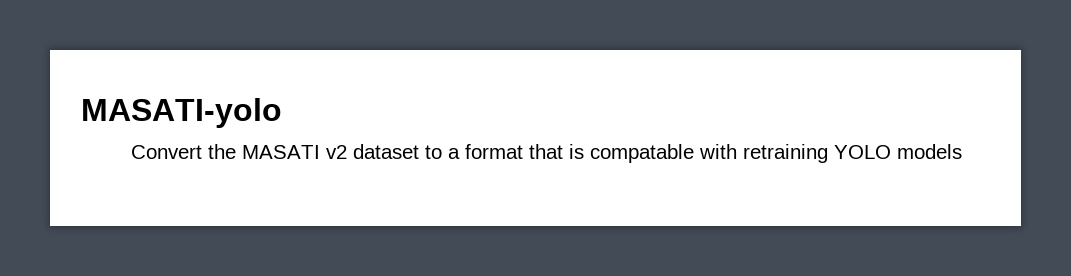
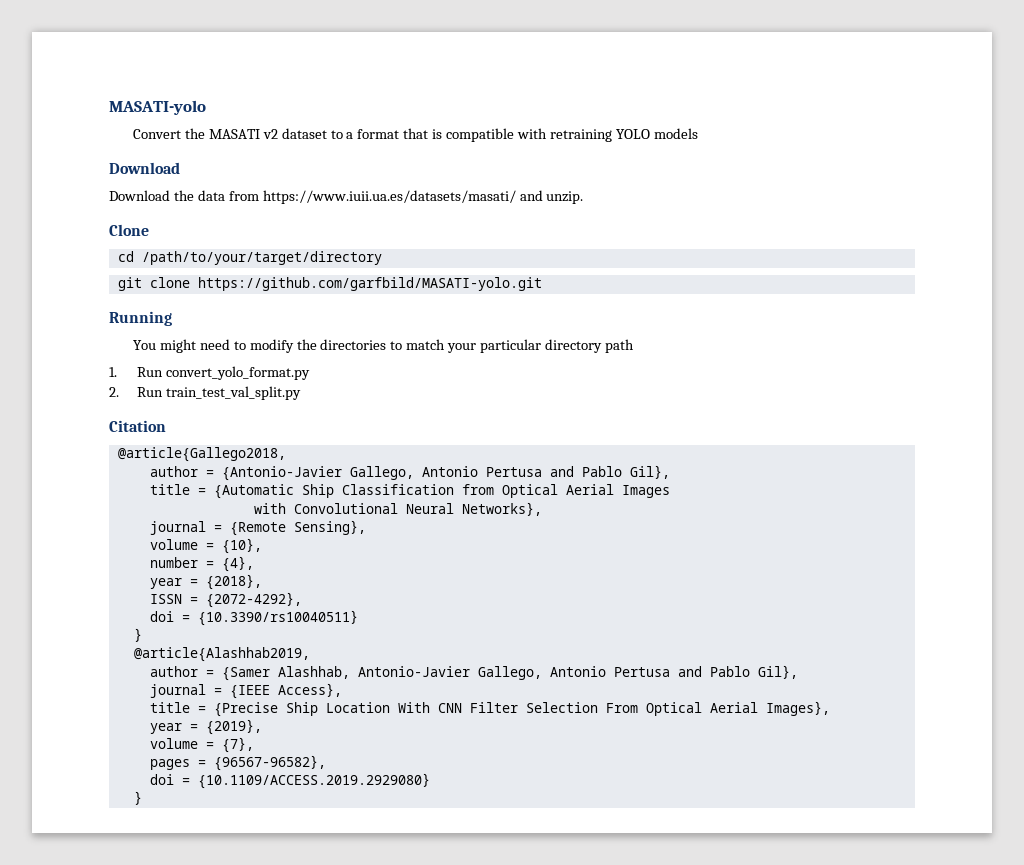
- Convert the MASATI v2 dataset to a format that is compatable with retraining YOLO models
+ Convert the MASATI v2 dataset to a format that is compatible with retraining YOLO models
+ Download
+ Download the data from https://www.iuii.ua.es/datasets/masati/ and unzip.
+ Clone
+ cd /path/to/your/target/directory
+ git clone https://github.com/garfbild/MASATI-yolo.git
+ Running
+ You might need to modify the directories to match your particular directory path
+ 1. Run convert_yolo_format.py
+ 2. Run train_test_val_split.py
+ Citation
+ @article{Gallego2018,
+ author = {Antonio-Javier Gallego, Antonio Pertusa and Pablo Gil},
+ title = {Automatic Ship Classification from Optical Aerial Images
+ with Convolutional Neural Networks},
+ journal = {Remote Sensing},
+ volume = {10},
+ number = {4},
+ year = {2018},
+ ISSN = {2072-4292},
+ doi = {10.3390/rs10040511}
+ }
+ @article{Alashhab2019,
+ author = {Samer Alashhab, Antonio-Javier Gallego, Antonio Pertusa and Pablo Gil},
+ journal = {IEEE Access},
+ title = {Precise Ship Location With CNN Filter Selection From Optical Aerial Images},
+ year = {2019},
+ volume = {7},
+ pages = {96567-96582},
+ doi = {10.1109/ACCESS.2019.2929080}
+ }

